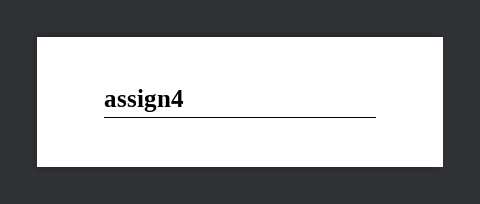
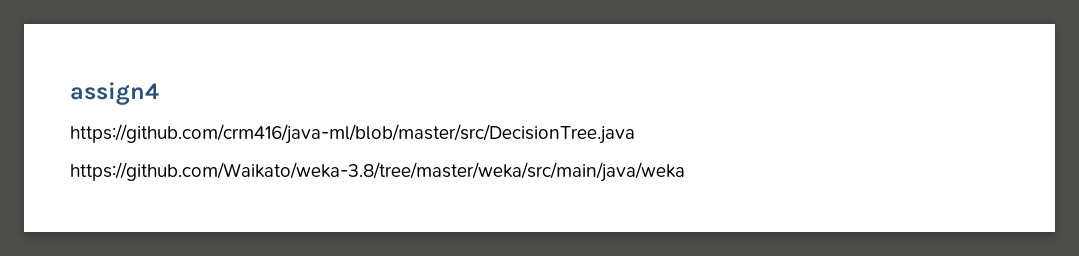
+ https://github.com/crm416/java-ml/blob/master/src/DecisionTree.java
+ https://github.com/Waikato/weka-3.8/tree/master/weka/src/main/java/weka

